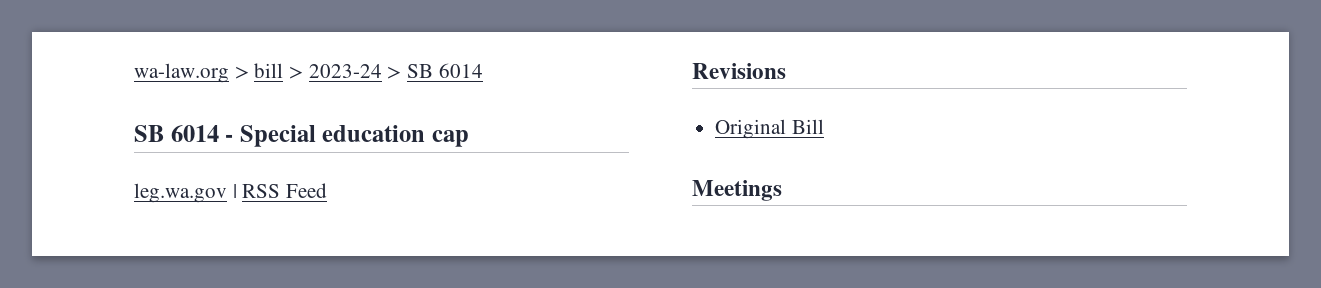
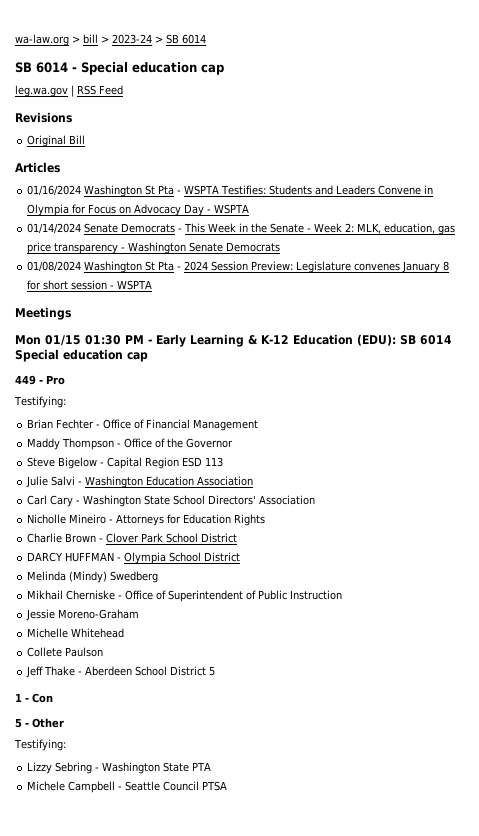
+ Articles
+ 01/16/2024 Washington St Pta - WSPTA Testifies: Students and Leaders Convene in Olympia for Focus on Advocacy Day - WSPTA
+ 01/14/2024 Senate Democrats - This Week in the Senate - Week 2: MLK, education, gas price transparency - Washington Senate Democrats
+ 01/08/2024 Washington St Pta - 2024 Session Preview: Legislature convenes January 8 for short session - WSPTA
  Meetings
+ Mon 01/15 01:30 PM - Early Learning & K-12 Education (EDU): SB 6014 Special education cap
+ 449 - Pro
+ Testifying:
+ Brian Fechter - Office of Financial Management
+ Maddy Thompson - Office of the Governor
+ Steve Bigelow - Capital Region ESD 113
+ Julie Salvi - Washington Education Association
+ Carl Cary - Washington State School Directors' Association
+ Nicholle Mineiro - Attorneys for Education Rights
+ Charlie Brown - Clover Park School District
+ DARCY HUFFMAN - Olympia School District
+ Melinda (Mindy) Swedberg
+ Mikhail Cherniske - Office of Superintendent of Public Instruction
+ Jessie Moreno-Graham
+ Michelle Whitehead
+ Collete Paulson
+ Jeff Thake - Aberdeen School District 5
+ 1 - Con
+ 5 - Other
+ Testifying:
+ Lizzy Sebring - Washington State PTA
+ Michele Campbell - Seattle Council PTSA

